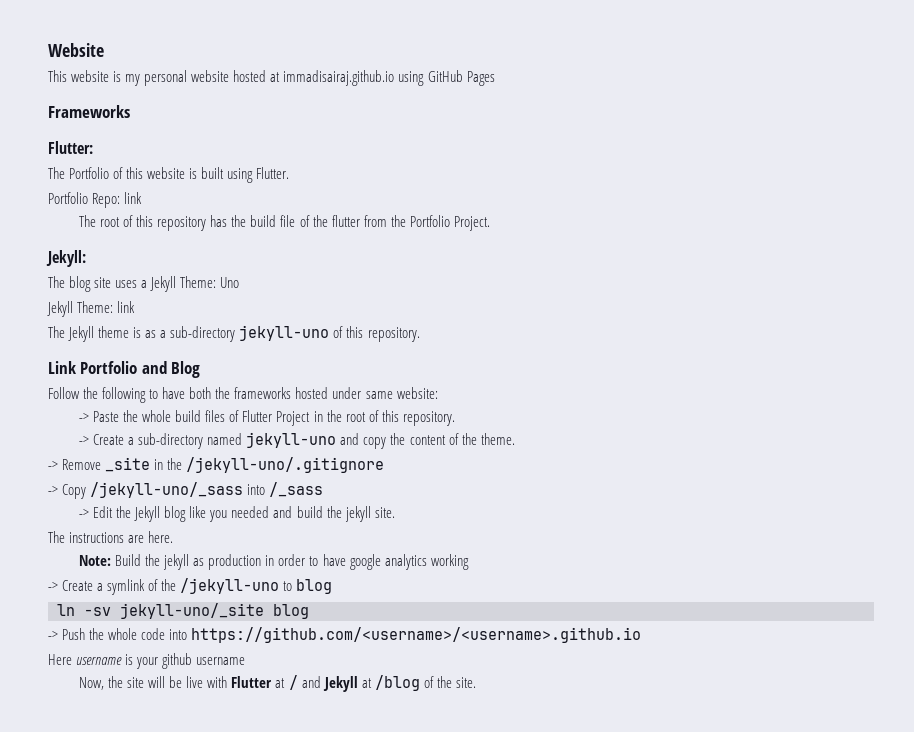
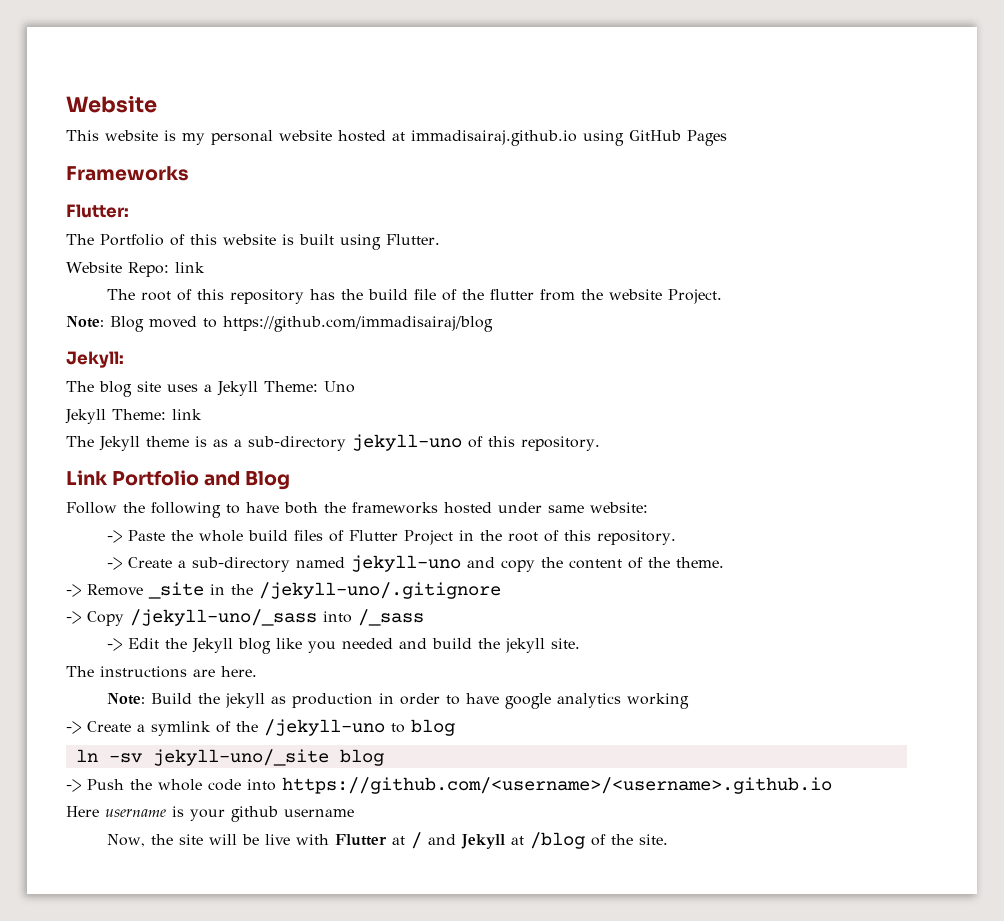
- Portfolio Repo: link
+ Website Repo: link
- The root of this repository has the build file of the flutter from the Portfolio Project.
+ The root of this repository has the build file of the flutter from the website Project.
+ Note: Blog moved to https://github.com/immadisairaj/blog

